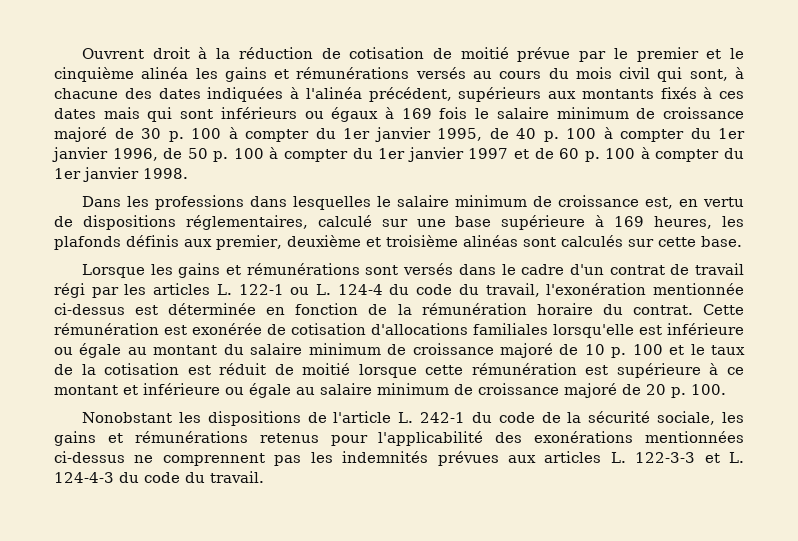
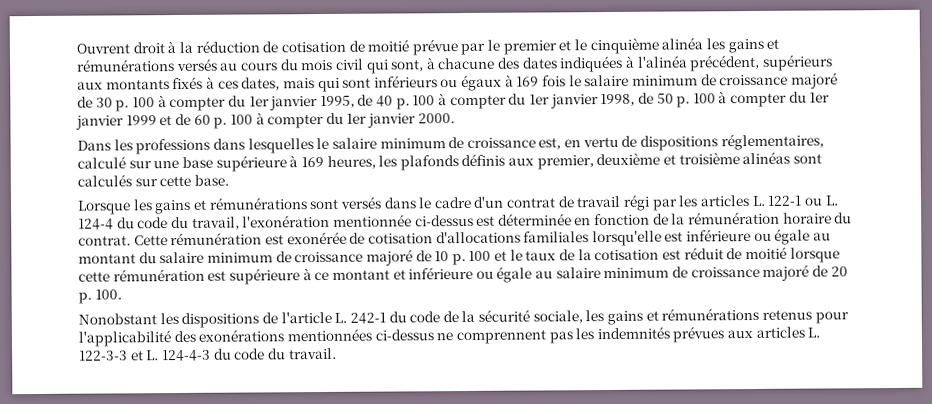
- Ouvrent droit à la réduction de cotisation de moitié prévue par le premier et le cinquième alinéa les gains et rémunérations versés au cours du mois civil qui sont, à chacune des dates indiquées à l'alinéa précédent, supérieurs aux montants fixés à ces dates mais qui sont inférieurs ou égaux à 169 fois le salaire minimum de croissance majoré de 30 p. 100 à compter du 1er janvier 1995, de 40 p. 100 à compter du 1er janvier 1996, de 50 p. 100 à compter du 1er janvier 1997 et de 60 p. 100 à compter du 1er janvier 1998.
+ Ouvrent droit à la réduction de cotisation de moitié prévue par le premier et le cinquième alinéa les gains et rémunérations versés au cours du mois civil qui sont, à chacune des dates indiquées à l'alinéa précédent, supérieurs aux montants fixés à ces dates, mais qui sont inférieurs ou égaux à 169 fois le salaire minimum de croissance majoré de 30 p. 100 à compter du 1er janvier 1995, de 40 p. 100 à compter du 1er janvier 1998, de 50 p. 100 à compter du 1er janvier 1999 et de 60 p. 100 à compter du 1er janvier 2000.

